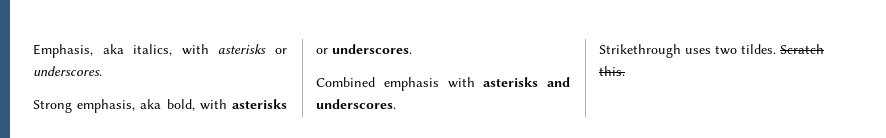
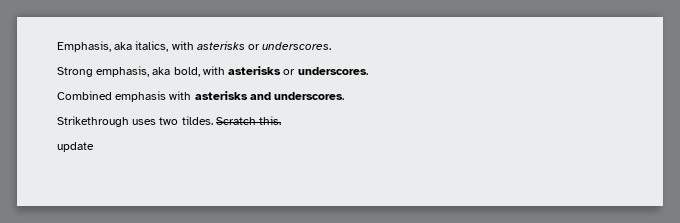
+ update

